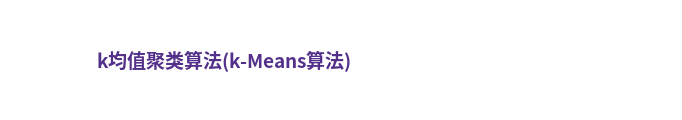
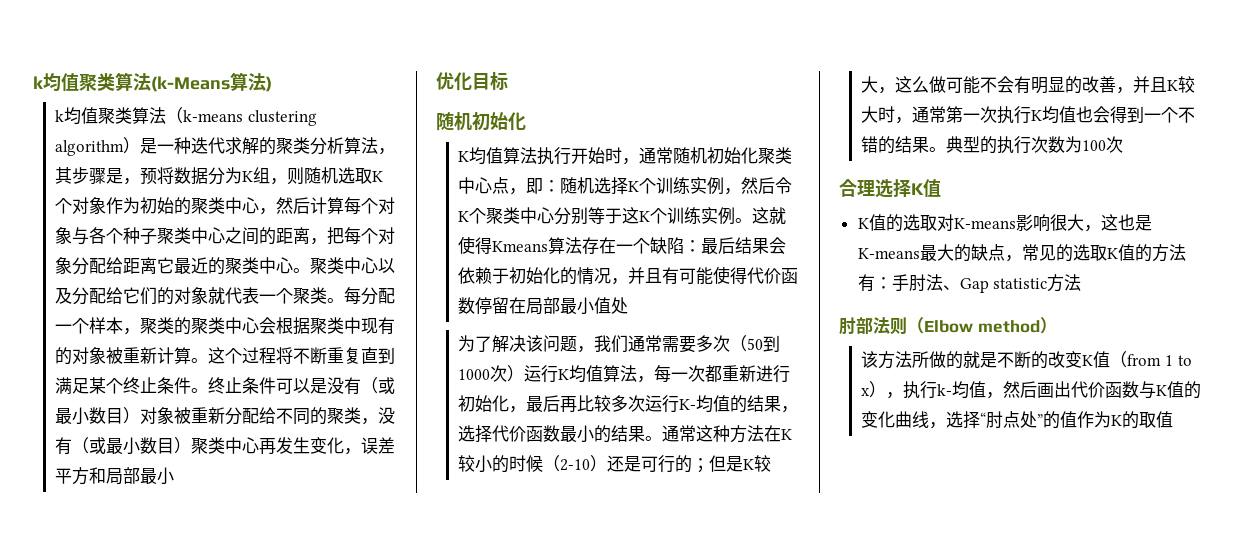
+ k均值聚类算法（k-means clustering algorithm）是一种迭代求解的聚类分析算法，其步骤是，预将数据分为K组，则随机选取K个对象作为初始的聚类中心，然后计算每个对象与各个种子聚类中心之间的距离，把每个对象分配给距离它最近的聚类中心。聚类中心以及分配给它们的对象就代表一个聚类。每分配一个样本，聚类的聚类中心会根据聚类中现有的对象被重新计算。这个过程将不断重复直到满足某个终止条件。终止条件可以是没有（或最小数目）对象被重新分配给不同的聚类，没有（或最小数目）聚类中心再发生变化，误差平方和局部最小
+ 优化目标
+ 随机初始化
+ K均值算法执行开始时，通常随机初始化聚类中心点，即：随机选择K个训练实例，然后令K个聚类中心分别等于这K个训练实例。这就使得Kmeans算法存在一个缺陷：最后结果会依赖于初始化的情况，并且有可能使得代价函数停留在局部最小值处
+ 为了解决该问题，我们通常需要多次（50到1000次）运行K均值算法，每一次都重新进行初始化，最后再比较多次运行K-均值的结果，选择代价函数最小的结果。通常这种方法在K较小的时候（2-10）还是可行的；但是K较大，这么做可能不会有明显的改善，并且K较大时，通常第一次执行K均值也会得到一个不错的结果。典型的执行次数为100次
+ 合理选择K值
+ K值的选取对K-means影响很大，这也是K-means最大的缺点，常见的选取K值的方法有：手肘法、Gap statistic方法
+ 肘部法则（Elbow method）
+ 该方法所做的就是不断的改变K值（from 1 to x），执行k-均值，然后画出代价函数与K值的变化曲线，选择“肘点处”的值作为K的取值

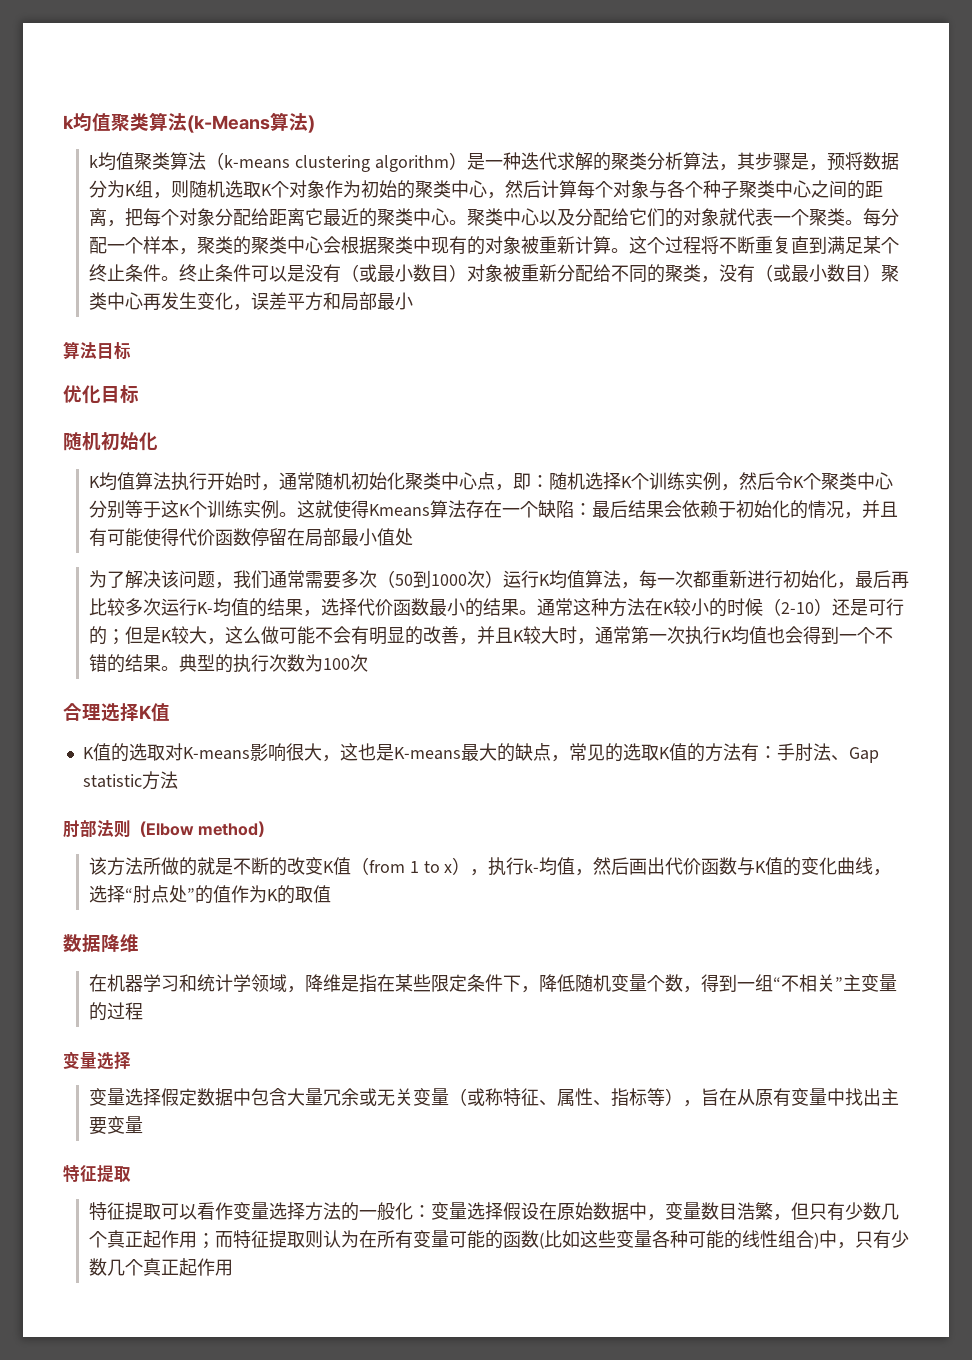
+ 算法目标
+ 数据降维
+ 在机器学习和统计学领域，降维是指在某些限定条件下，降低随机变量个数，得到一组“不相关”主变量的过程
+ 变量选择
+ 变量选择假定数据中包含大量冗余或无关变量（或称特征、属性、指标等），旨在从原有变量中找出主要变量
+ 特征提取
+ 特征提取可以看作变量选择方法的一般化：变量选择假设在原始数据中，变量数目浩繁，但只有少数几个真正起作用；而特征提取则认为在所有变量可能的函数(比如这些变量各种可能的线性组合)中，只有少数几个真正起作用

